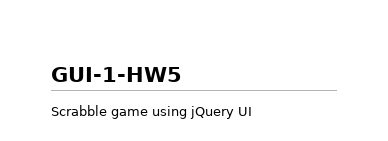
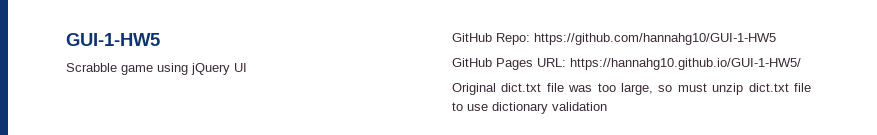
+ GitHub Repo: https://github.com/hannahg10/GUI-1-HW5
+ GitHub Pages URL: https://hannahg10.github.io/GUI-1-HW5/
+ Original dict.txt file was too large, so must unzip dict.txt file to use dictionary validation

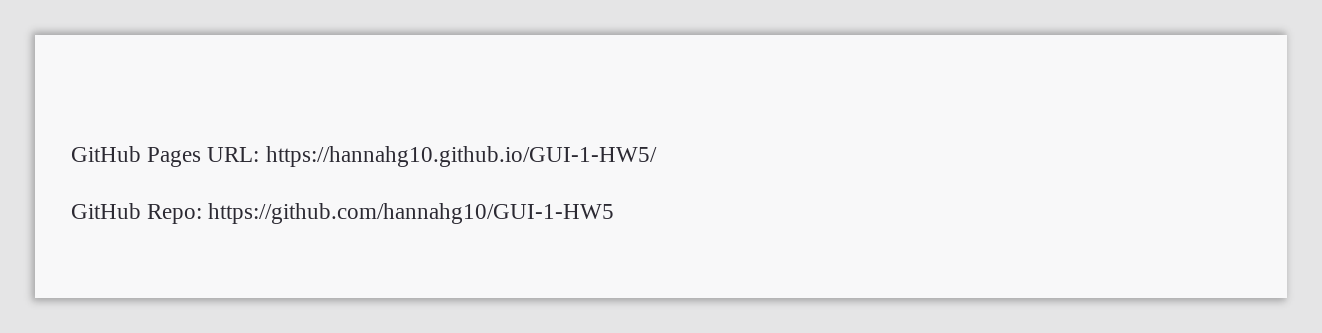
- GUI-1-HW5
- Scrabble game using jQuery UI
+ GitHub Pages URL: https://hannahg10.github.io/GUI-1-HW5/
  GitHub Repo: https://github.com/hannahg10/GUI-1-HW5
- GitHub Pages URL: https://hannahg10.github.io/GUI-1-HW5/
- Original dict.txt file was too large, so must unzip dict.txt file to use dictionary validation

